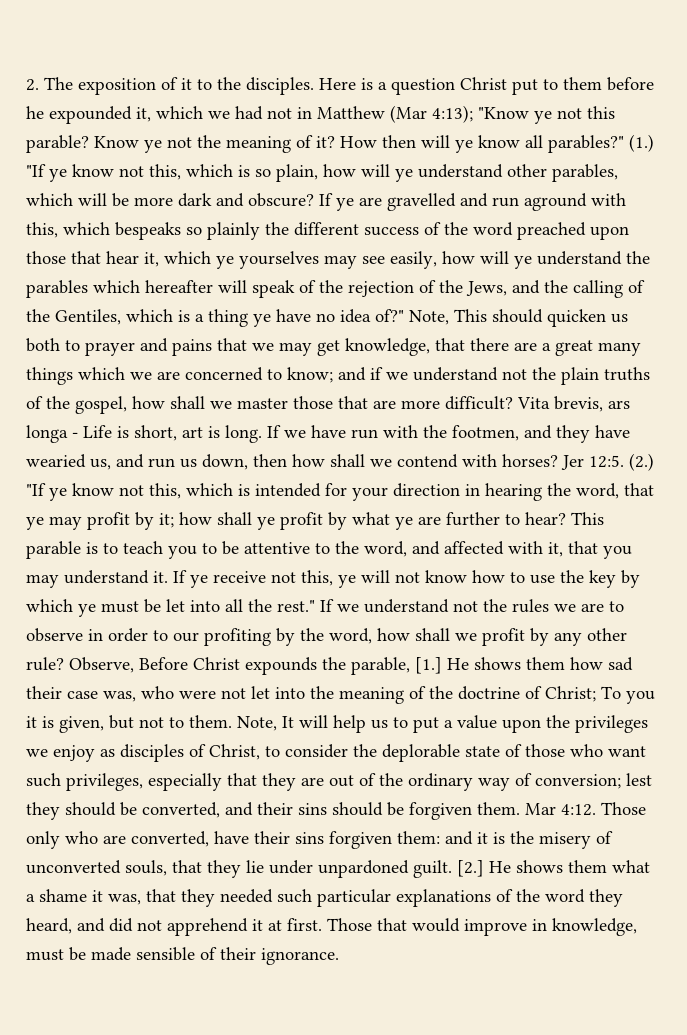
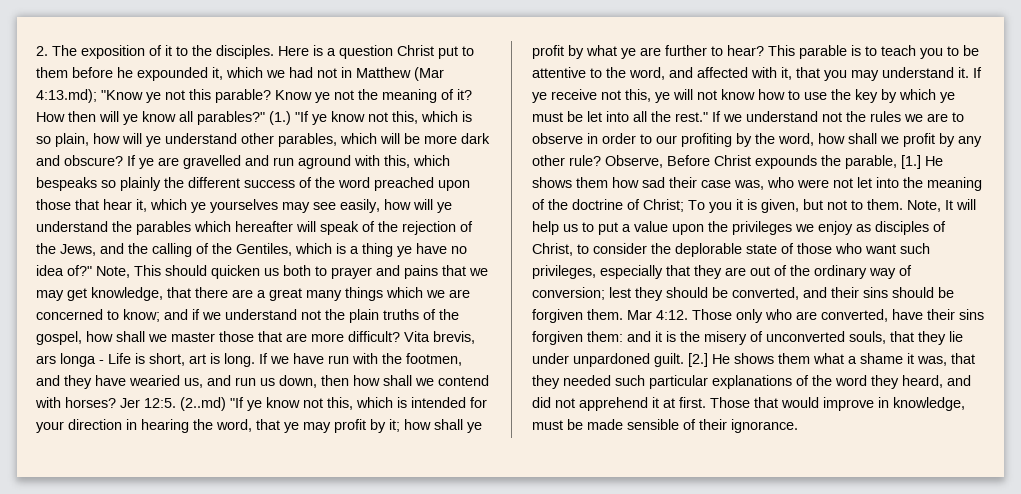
- Here is a question Christ put to them before he expounded it, which we had not in Matthew (Mar 4:13); "Know ye not this parable?
+ Here is a question Christ put to them before he expounded it, which we had not in Matthew (Mar 4:13.md); "Know ye not this parable?
- (2.) "If ye know not this, which is intended for your direction in hearing the word, that ye may profit by it; how shall ye profit by what ye are further to hear?
+ (2..md) "If ye know not this, which is intended for your direction in hearing the word, that ye may profit by it; how shall ye profit by what ye are further to hear?

